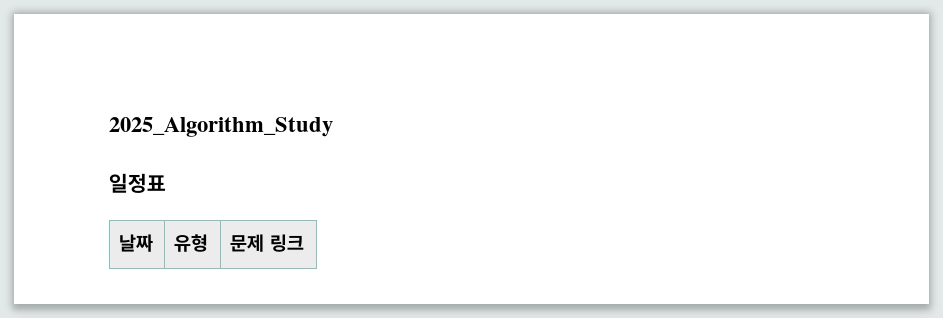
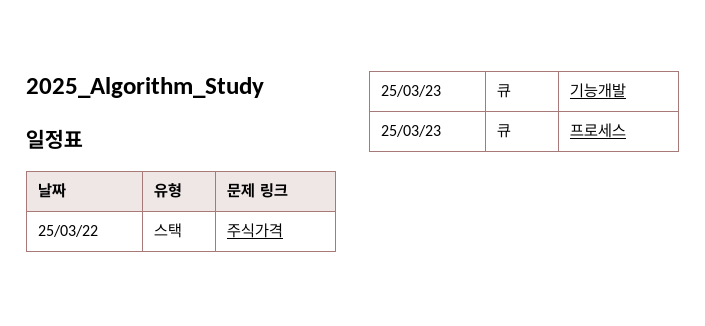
+ 25/03/22 | 스택 | 주식가격
+ 25/03/23 | 큐 | 기능개발
+ 25/03/23 | 큐 | 프로세스

